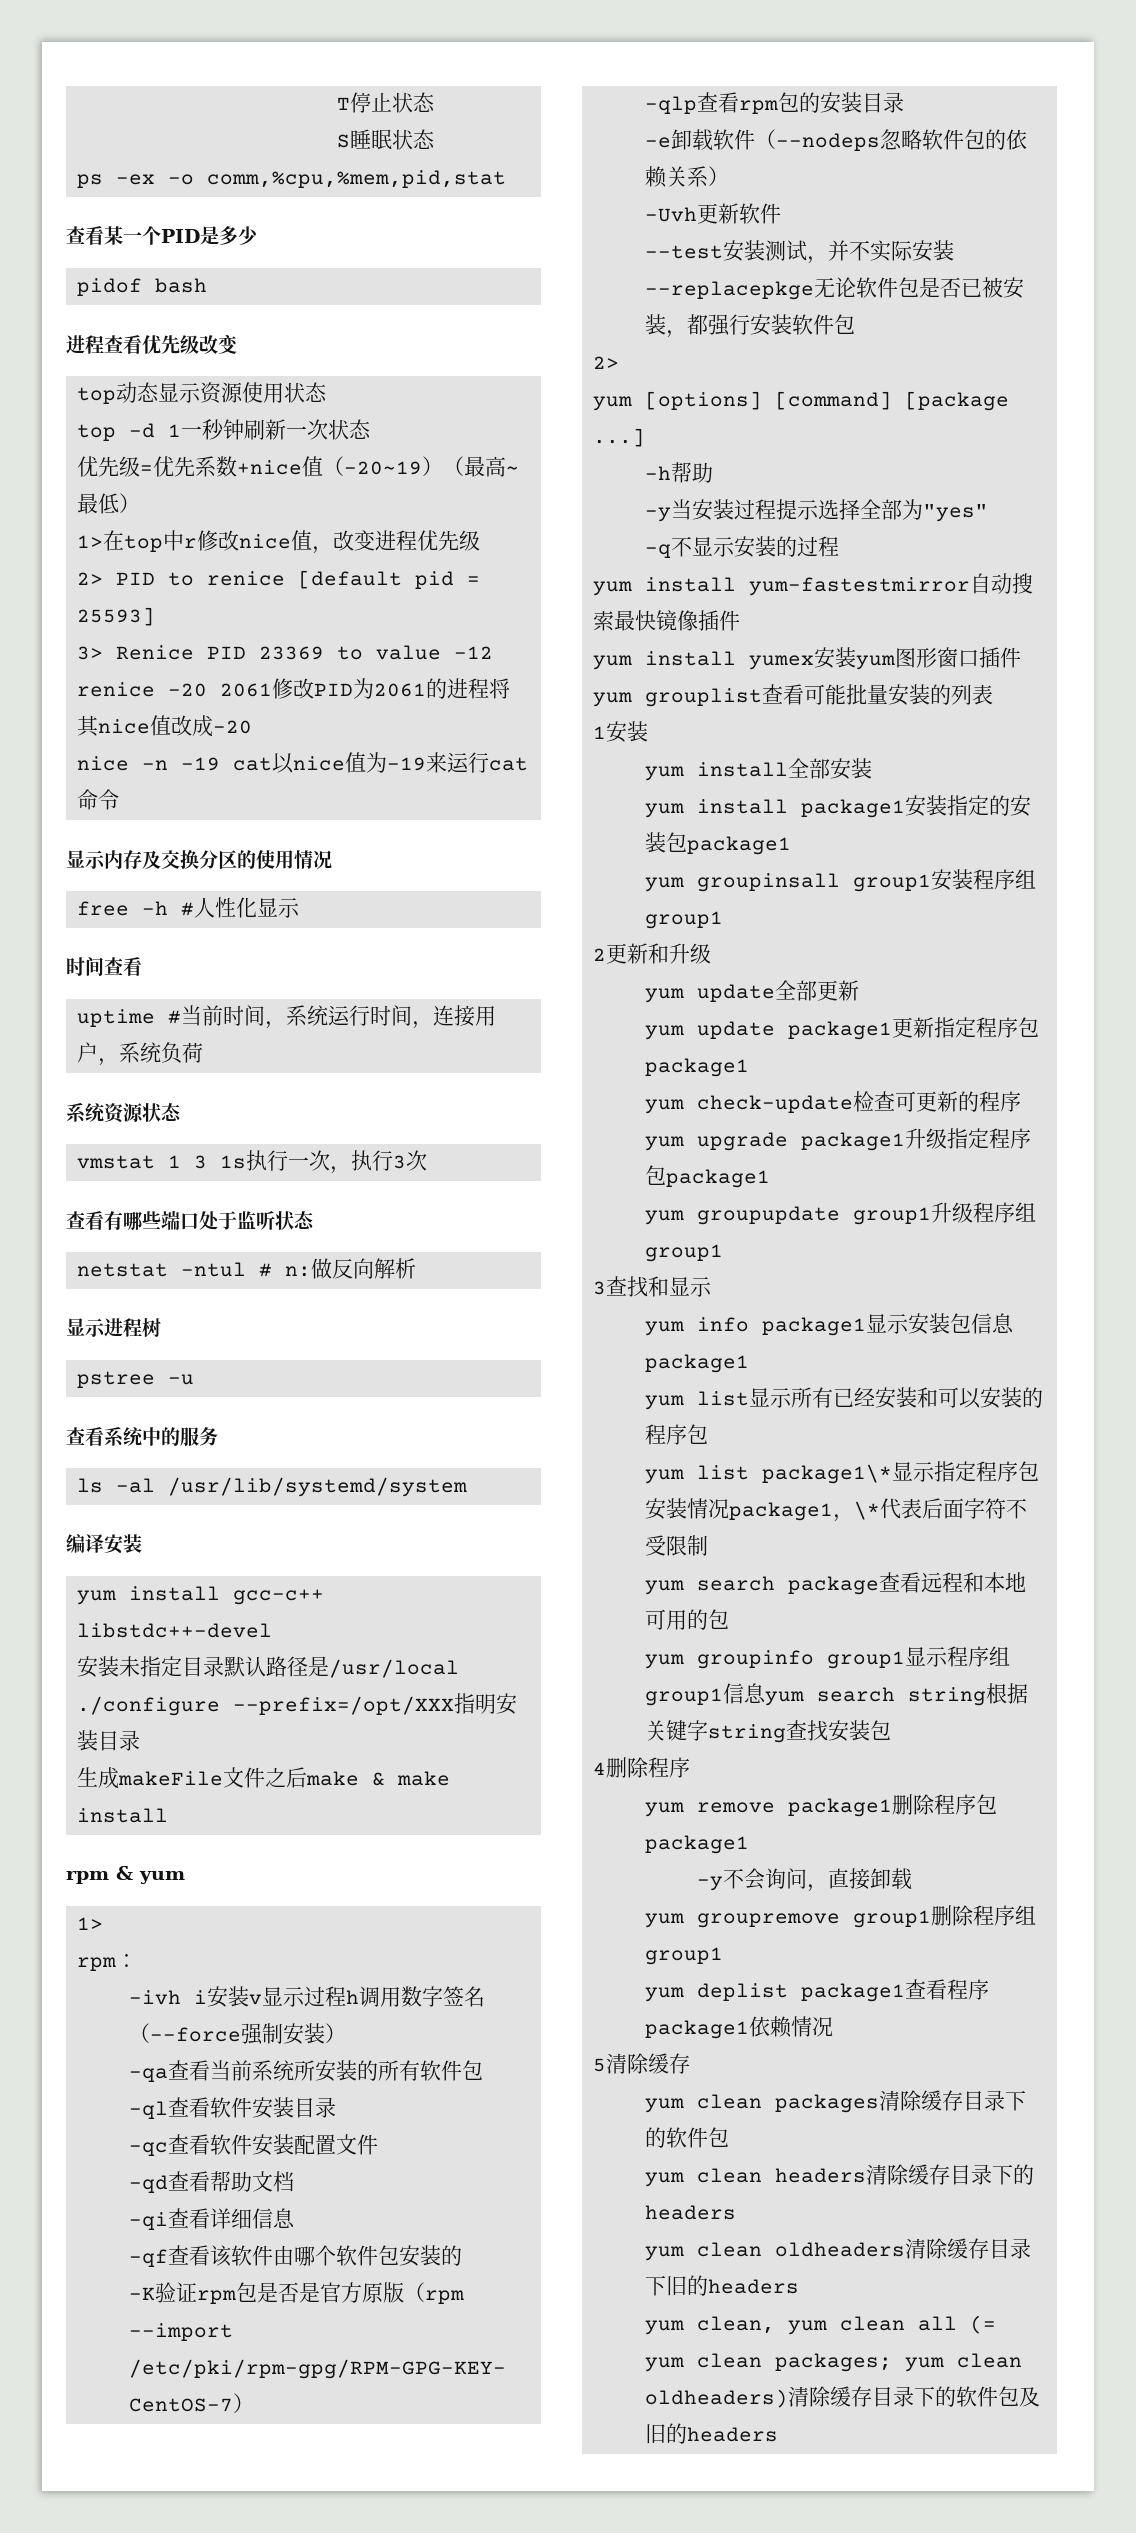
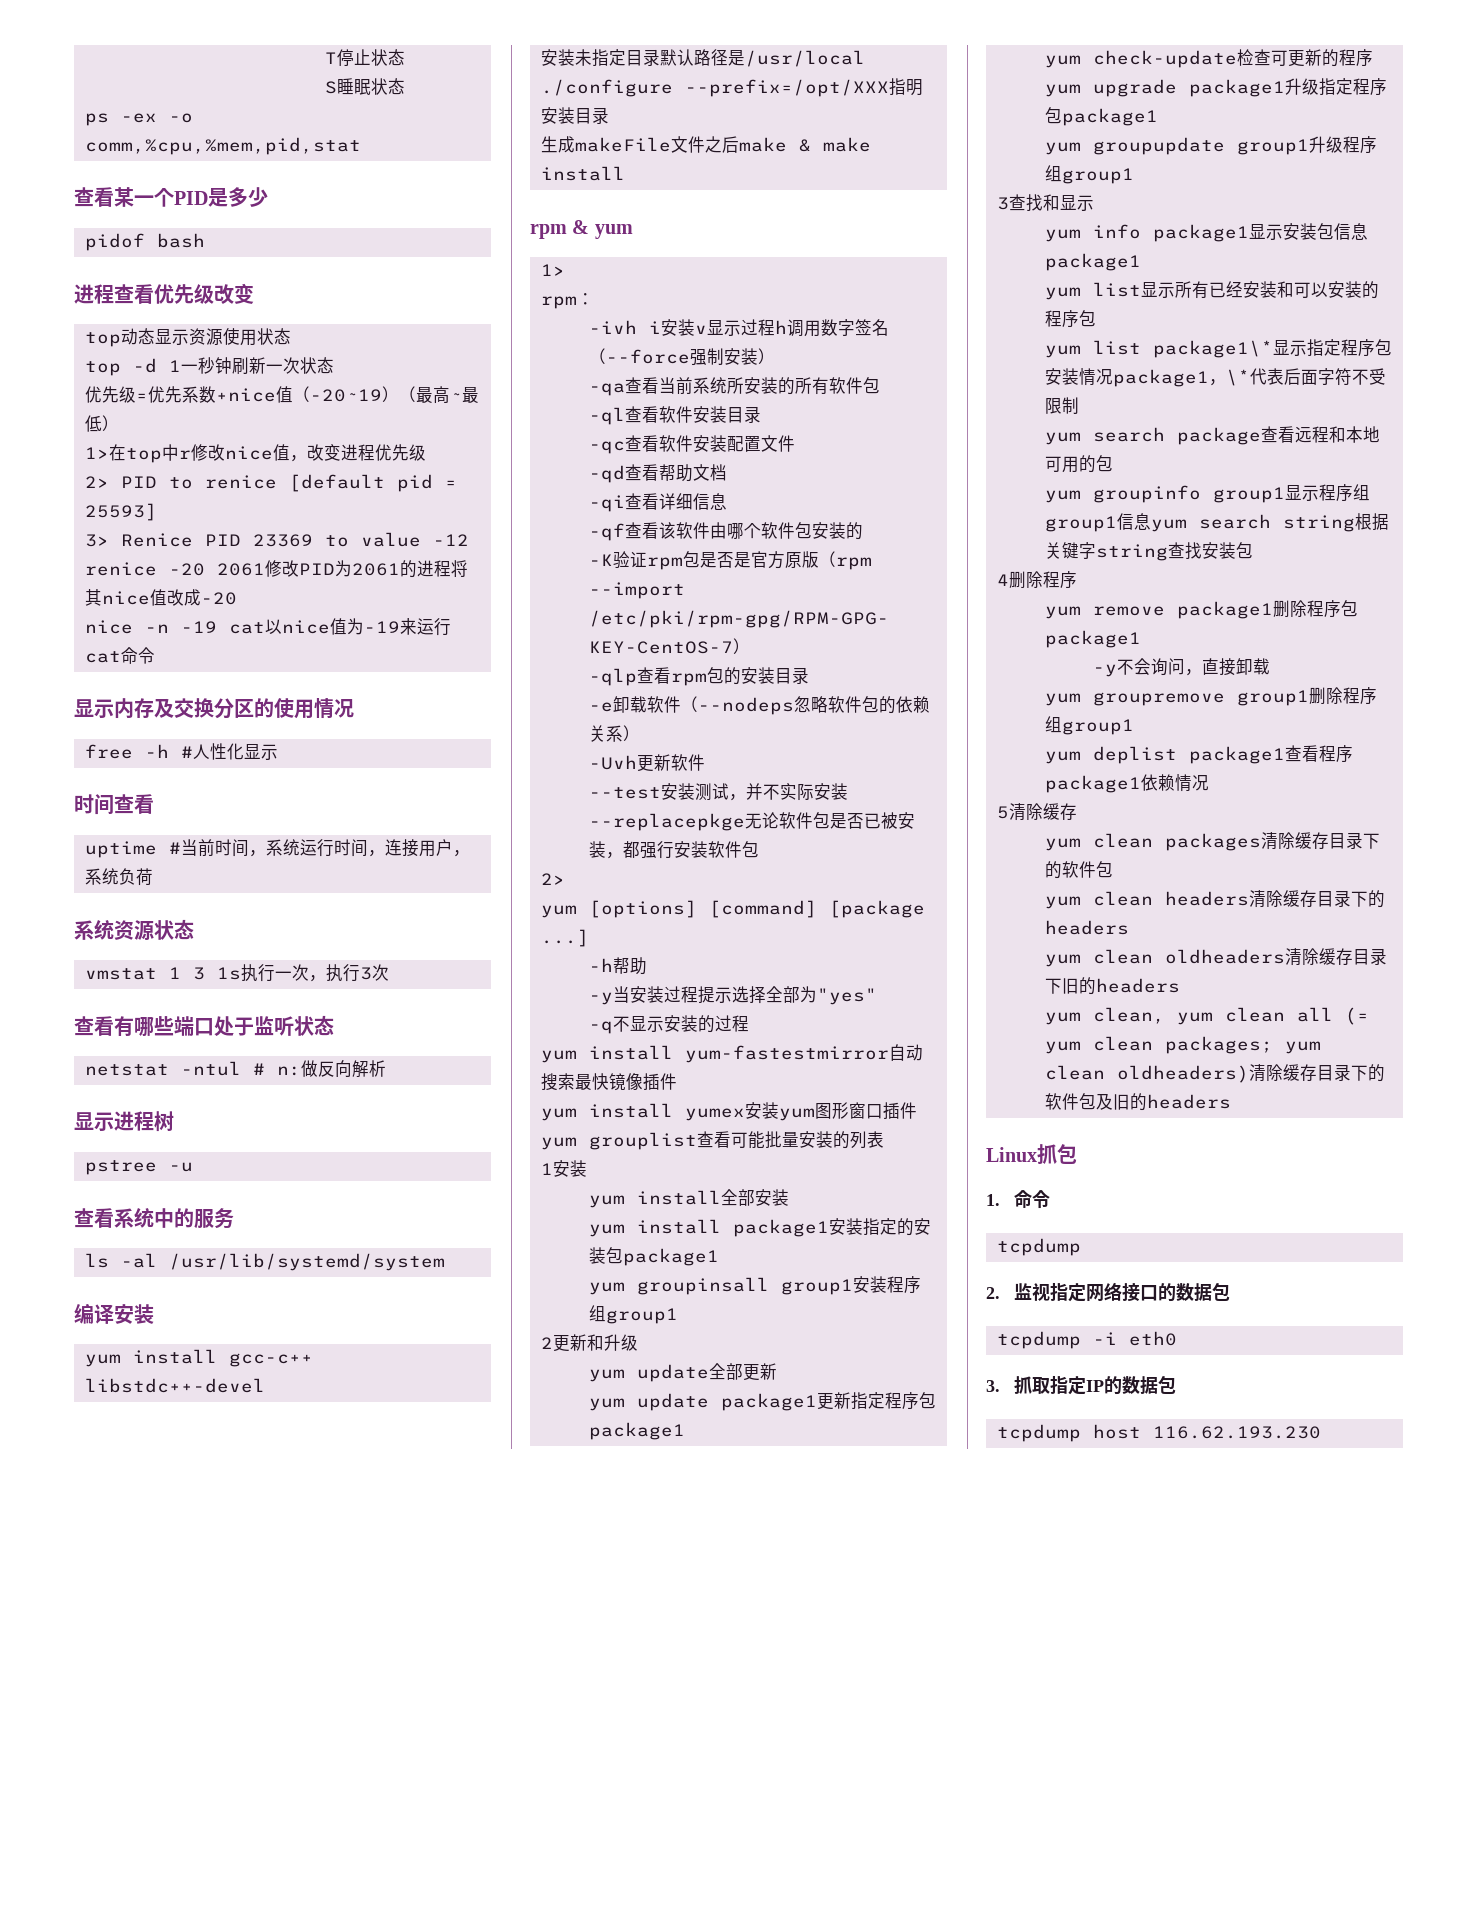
+ Linux抓包
+ 1.命令
+ tcpdump
+ 2.监视指定网络接口的数据包
+ tcpdump -i eth0
+ 3.抓取指定IP的数据包
+ tcpdump host 116.62.193.230

